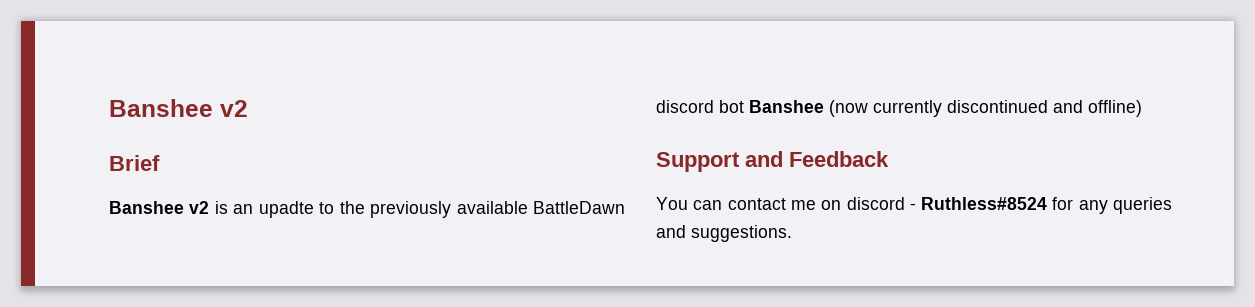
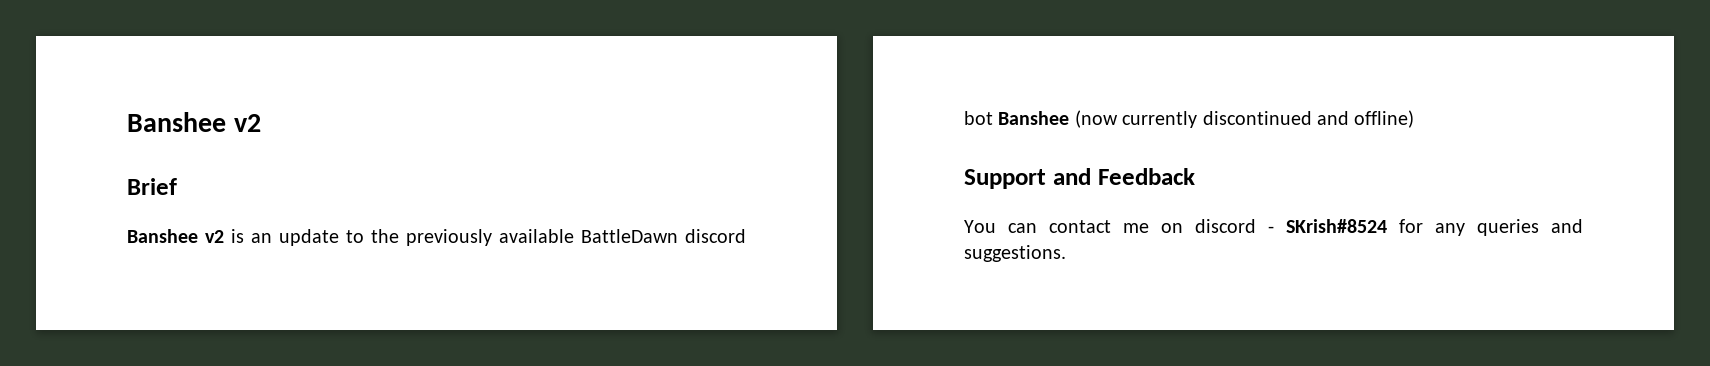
- Banshee v2 is an upadte to the previously available BattleDawn discord bot Banshee (now currently discontinued and offline)
+ Banshee v2 is an update to the previously available BattleDawn discord bot Banshee (now currently discontinued and offline)
- You can contact me on discord - Ruthless#8524 for any queries and suggestions.
+ You can contact me on discord - SKrish#8524 for any queries and suggestions.

